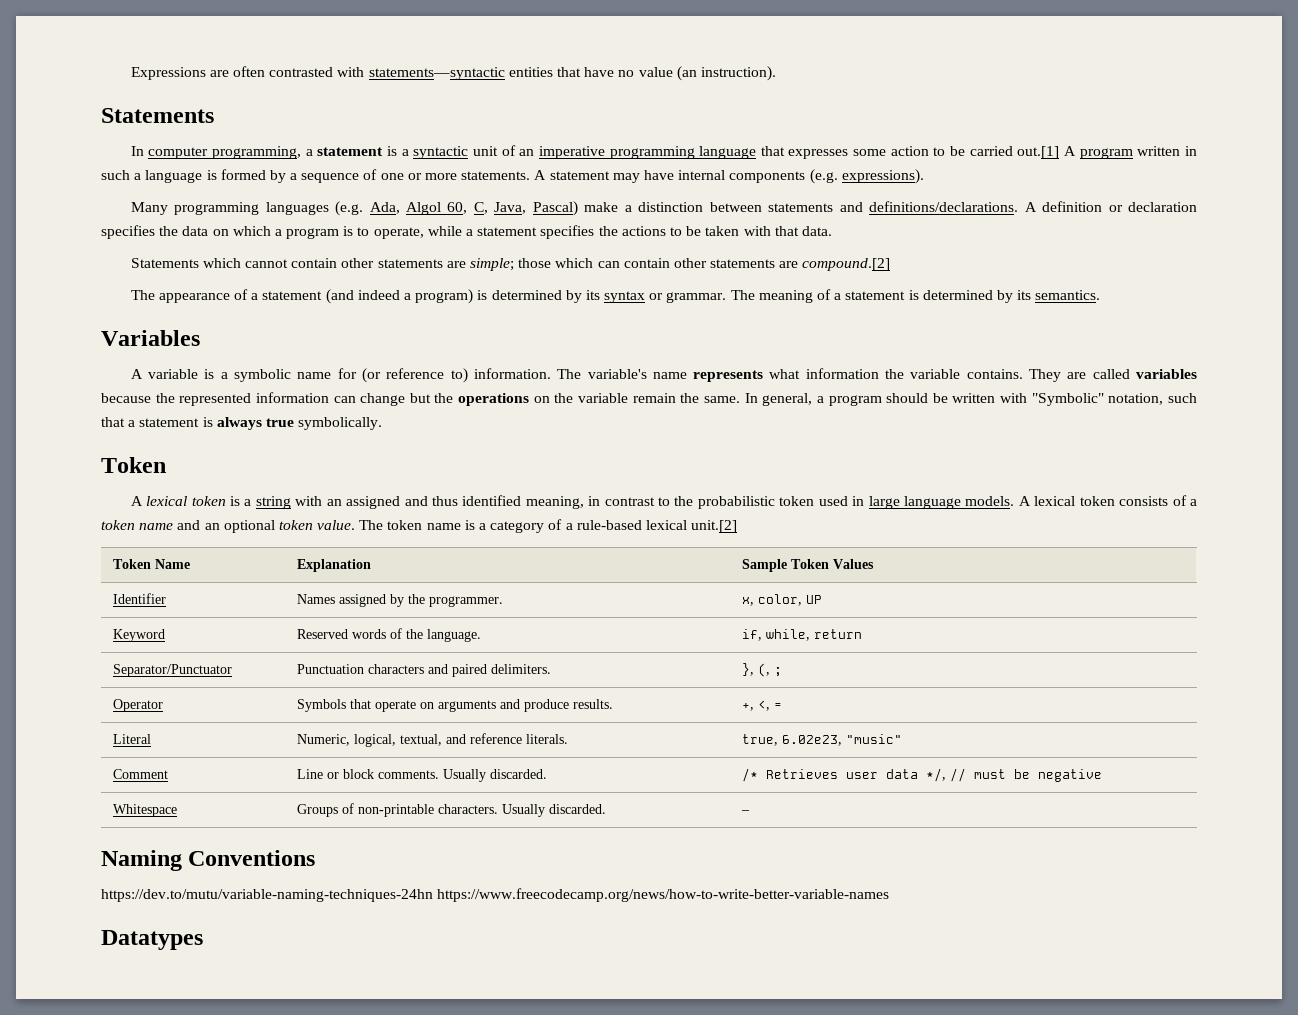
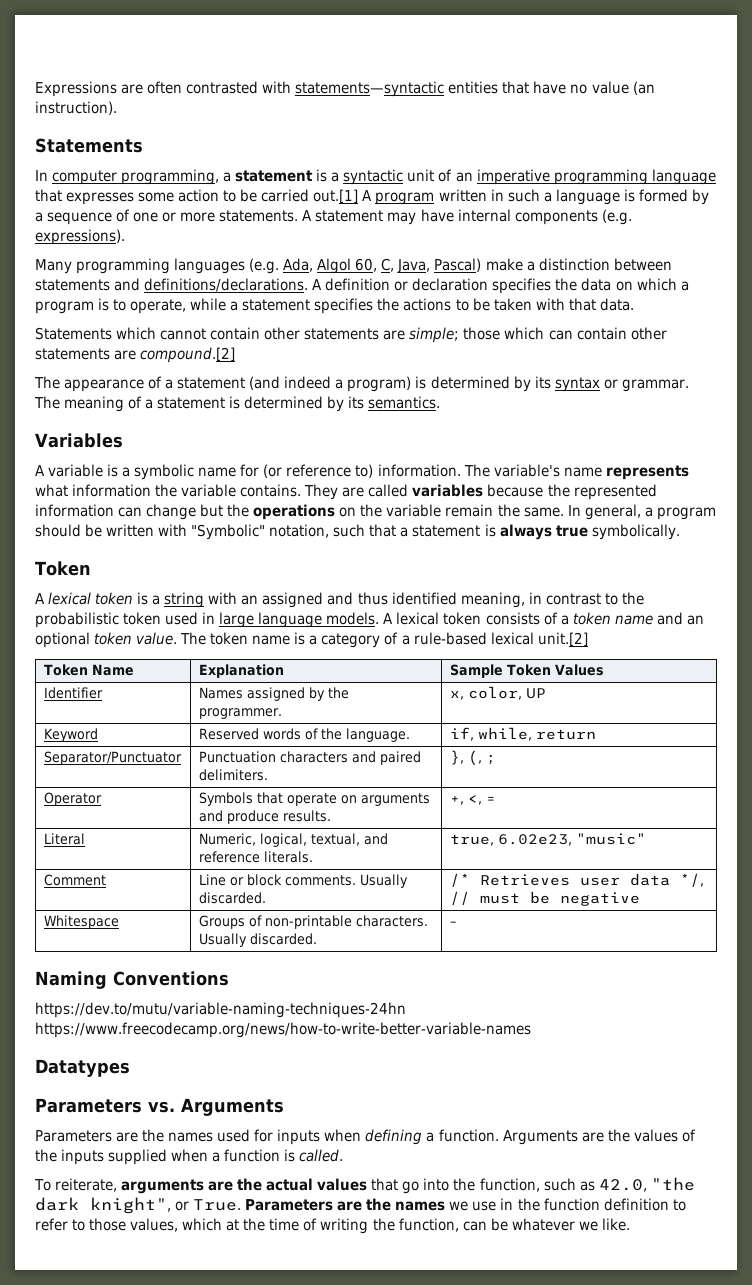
+ Parameters vs. Arguments
+ Parameters are the names used for inputs when defining a function. Arguments are the values of the inputs supplied when a function is called.
+ To reiterate, arguments are the actual values that go into the function, such as 42.0, "the dark knight", or True. Parameters are the names we use in the function definition to refer to those values, which at the time of writing the function, can be whatever we like.

